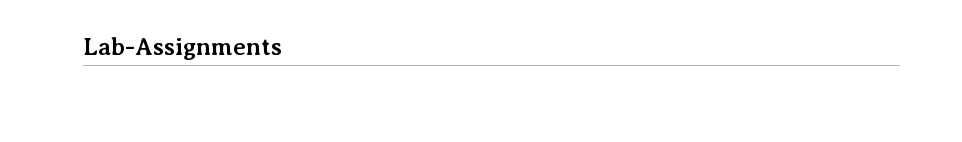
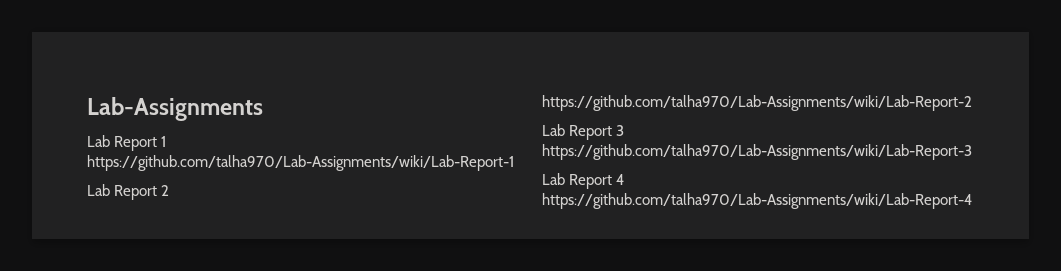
+ Lab Report 1 https://github.com/talha970/Lab-Assignments/wiki/Lab-Report-1
+ Lab Report 2 https://github.com/talha970/Lab-Assignments/wiki/Lab-Report-2
+ Lab Report 3 https://github.com/talha970/Lab-Assignments/wiki/Lab-Report-3
+ Lab Report 4 https://github.com/talha970/Lab-Assignments/wiki/Lab-Report-4

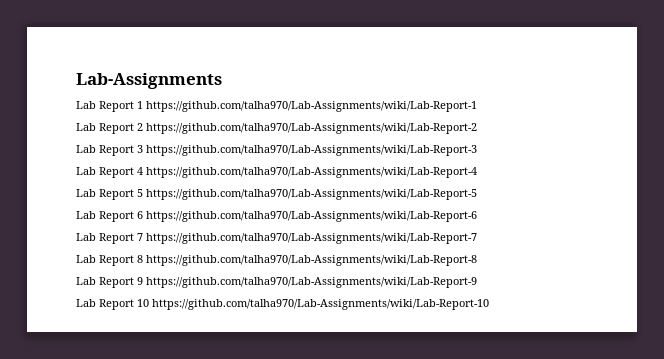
+ Lab Report 5 https://github.com/talha970/Lab-Assignments/wiki/Lab-Report-5
+ Lab Report 6 https://github.com/talha970/Lab-Assignments/wiki/Lab-Report-6
+ Lab Report 7 https://github.com/talha970/Lab-Assignments/wiki/Lab-Report-7
+ Lab Report 8 https://github.com/talha970/Lab-Assignments/wiki/Lab-Report-8
+ Lab Report 9 https://github.com/talha970/Lab-Assignments/wiki/Lab-Report-9
+ Lab Report 10 https://github.com/talha970/Lab-Assignments/wiki/Lab-Report-10

